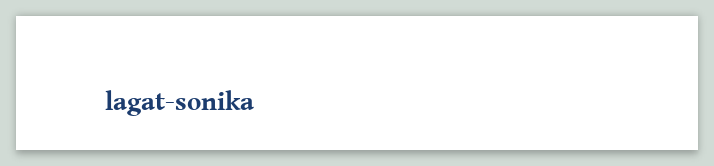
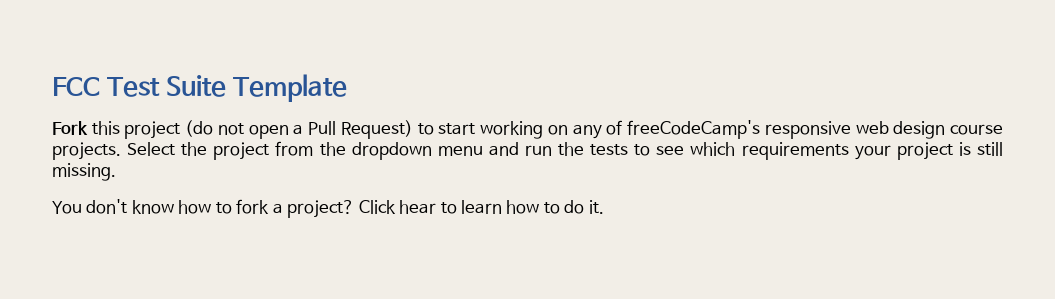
- lagat-sonika
+ FCC Test Suite Template
+ Fork this project (do not open a Pull Request) to start working on any of freeCodeCamp's responsive web design course projects. Select the project from the dropdown menu and run the tests to see which requirements your project is still missing.
+ You don't know how to fork a project? Click hear to learn how to do it.

